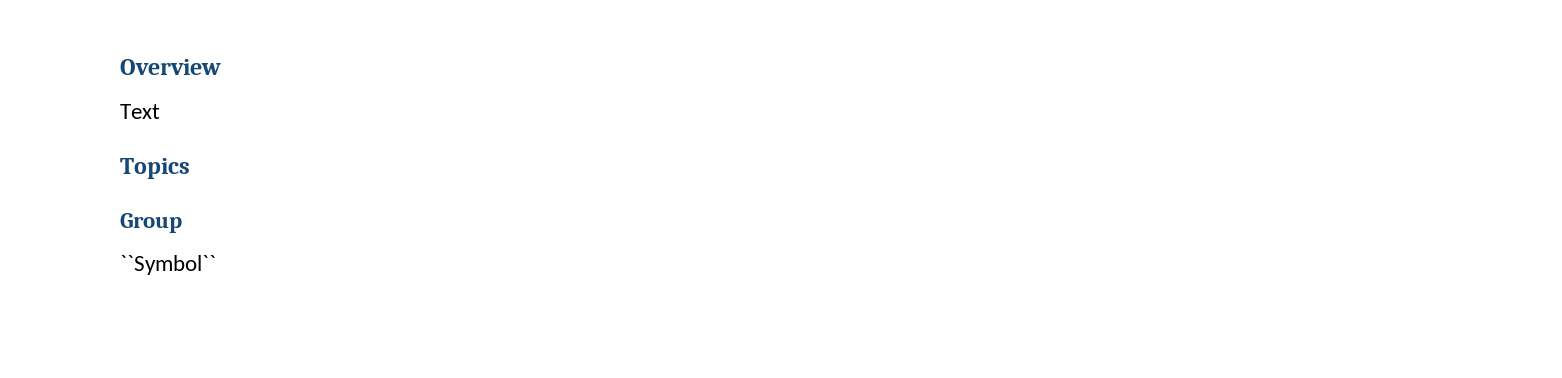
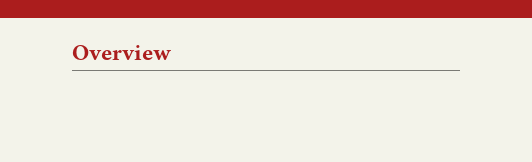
- Text
- Topics
- Group
- ``Symbol``

